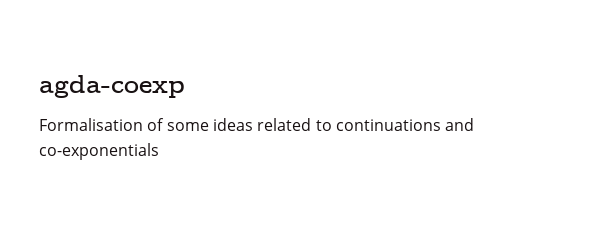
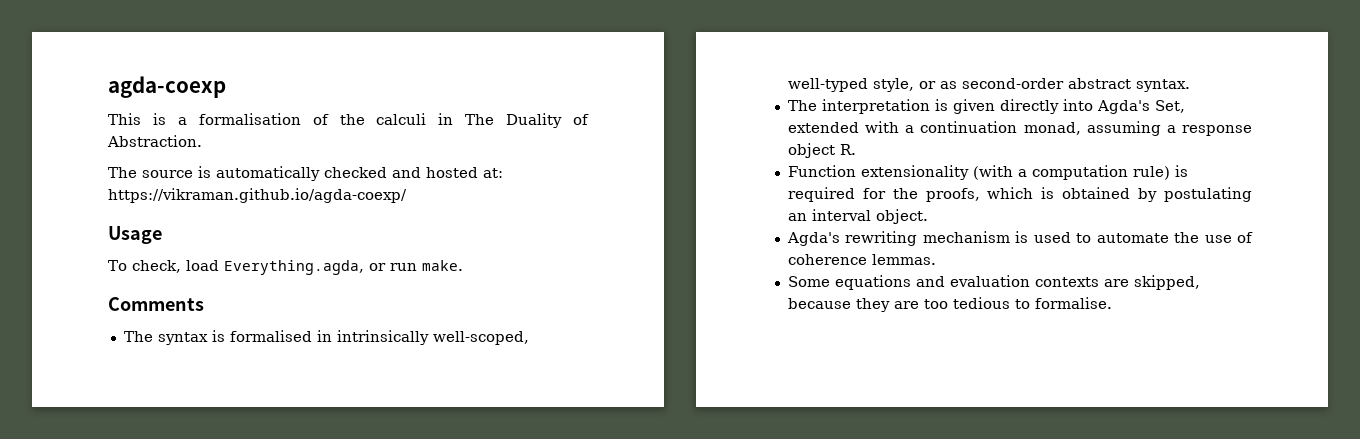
- Formalisation of some ideas related to continuations and co-exponentials
+ This is a formalisation of the calculi in The Duality of Abstraction.
+ The source is automatically checked and hosted at: https://vikraman.github.io/agda-coexp/
+ Usage
+ To check, load Everything.agda, or run make.
+ Comments
+ The syntax is formalised in intrinsically well-scoped, well-typed style, or as second-order abstract syntax.
+ The interpretation is given directly into Agda's Set, extended with a continuation monad, assuming a response object R.
+ Function extensionality (with a computation rule) is required for the proofs, which is obtained by postulating an interval object.
+ Agda's rewriting mechanism is used to automate the use of coherence lemmas.
+ Some equations and evaluation contexts are skipped, because they are too tedious to formalise.

